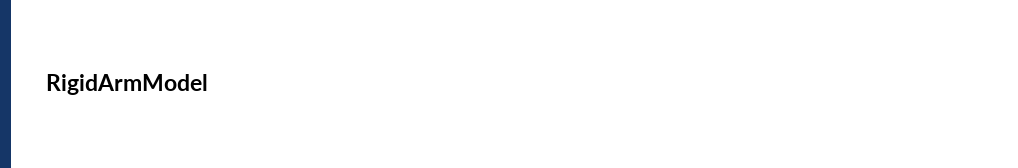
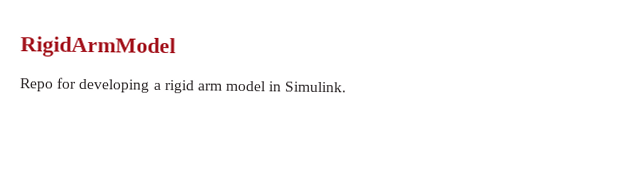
+ Repo for developing a rigid arm model in Simulink.

